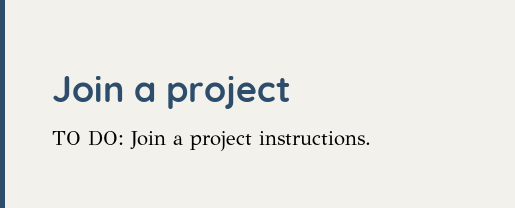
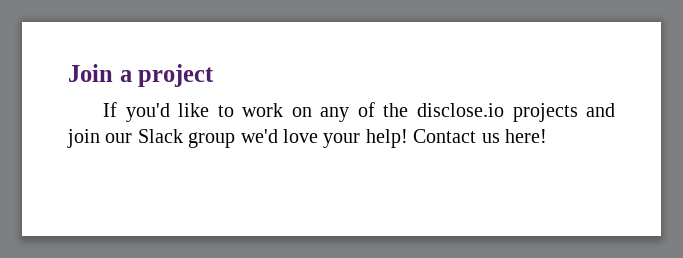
- TO DO: Join a project instructions.
+ If you'd like to work on any of the disclose.io projects and join our Slack group we'd love your help! Contact us here!

